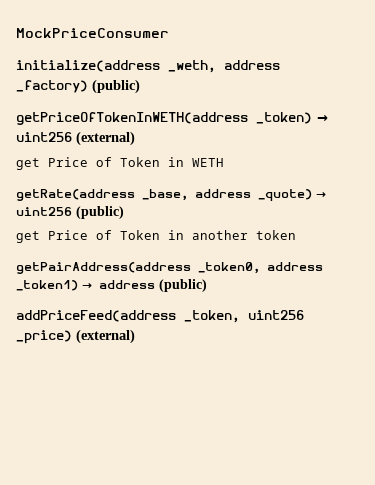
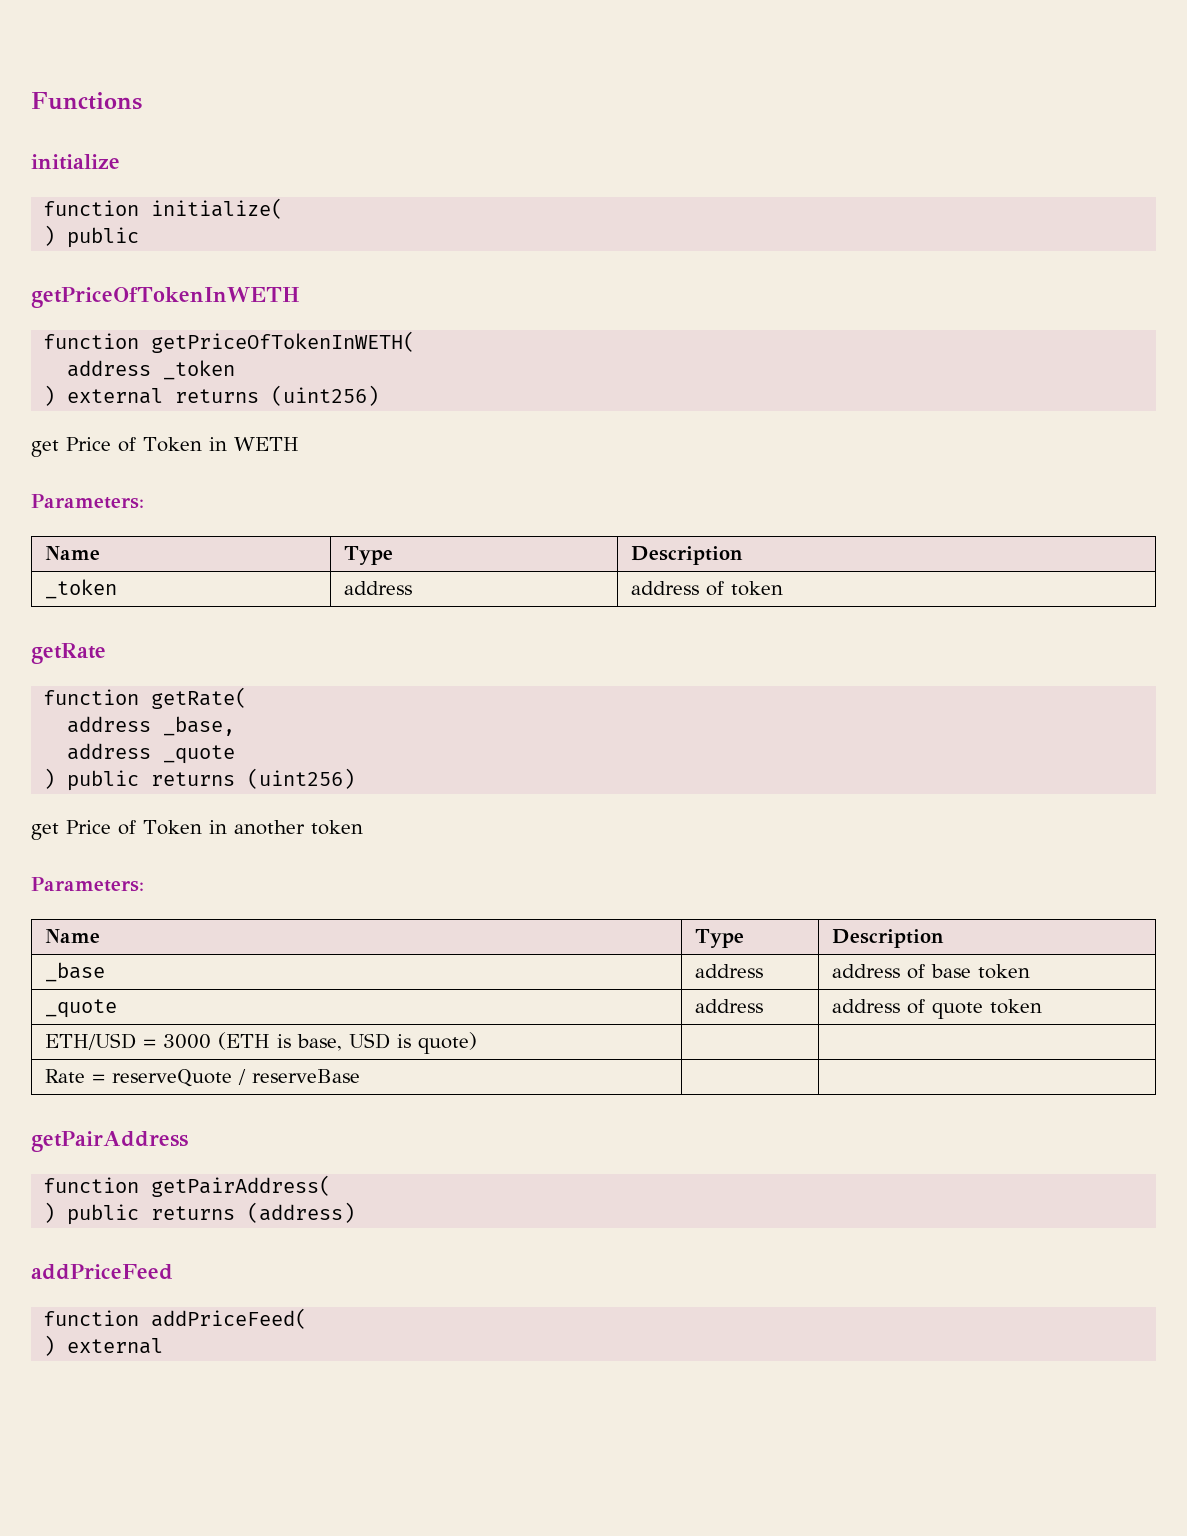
- MockPriceConsumer
- initialize(address _weth, address _factory) (public)
- getPriceOfTokenInWETH(address _token) → uint256 (external)
+ Functions
+ initialize
+ function initialize(
+ ) public
+ getPriceOfTokenInWETH
+ function getPriceOfTokenInWETH(
+ address _token
+ ) external returns (uint256)
  get Price of Token in WETH
- getRate(address _base, address _quote) → uint256 (public)
+ Parameters:
+ Name | Type | Description
+ _token | address | address of token
+ getRate
+ function getRate(
+ address _base,
+ address _quote
+ ) public returns (uint256)
  get Price of Token in another token
- getPairAddress(address _token0, address _token1) → address (public)
- addPriceFeed(address _token, uint256 _price) (external)
+ Parameters:
+ Name | Type | Description
+ _base | address | address of base token
+ _quote | address | address of quote token
+ ETH/USD = 3000 (ETH is base, USD is quote) | |
+ Rate = reserveQuote / reserveBase | |
+ getPairAddress
+ function getPairAddress(
+ ) public returns (address)
+ addPriceFeed
+ function addPriceFeed(
+ ) external

